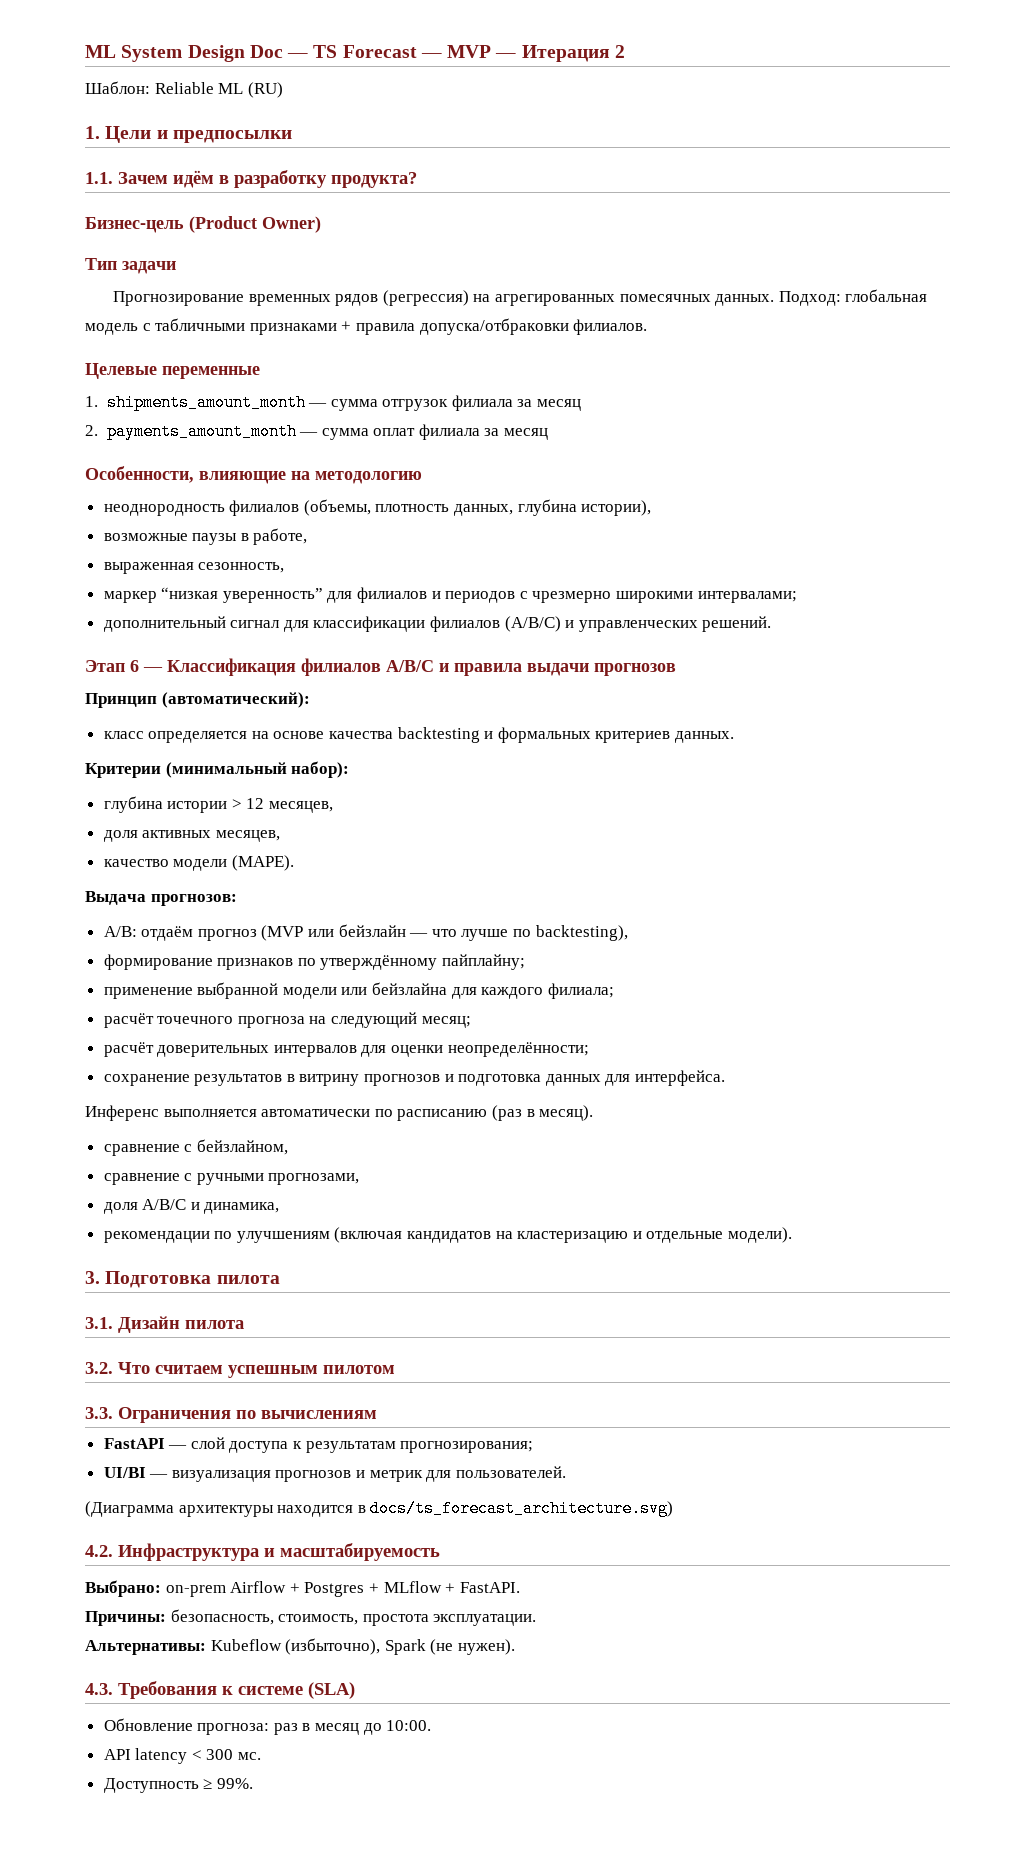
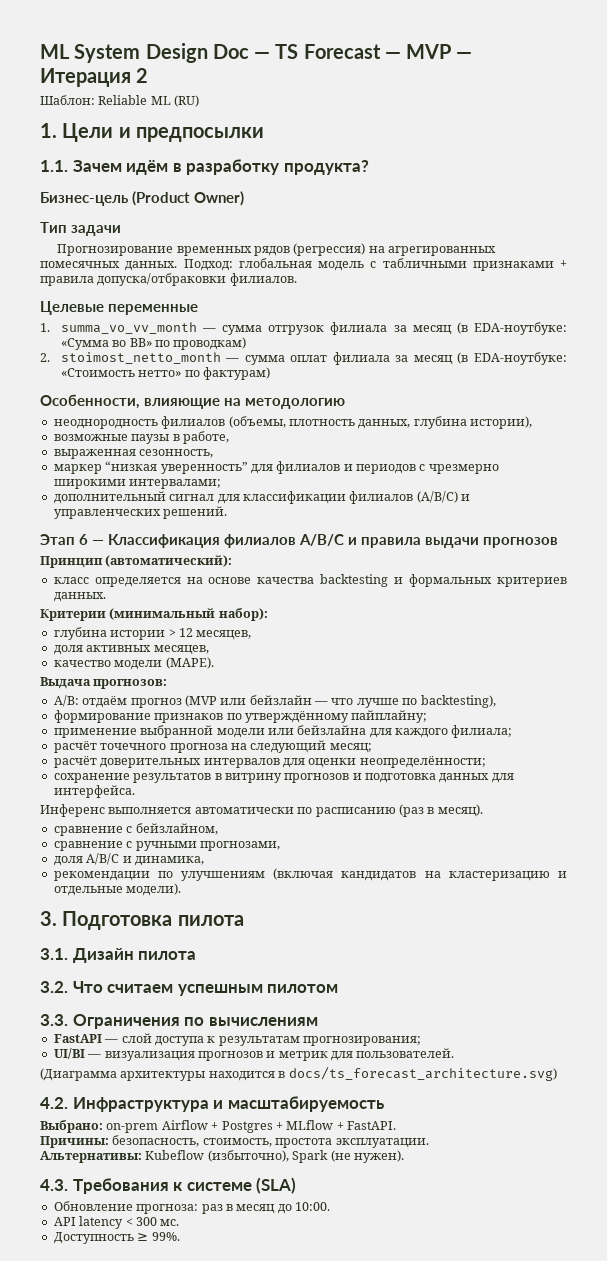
- 1. shipments_amount_month — сумма отгрузок филиала за месяц
+ 1. summa_vo_vv_month — сумма отгрузок филиала за месяц (в EDA-ноутбуке: «Сумма во ВВ» по проводкам)
- 2. payments_amount_month — сумма оплат филиала за месяц
+ 2. stoimost_netto_month — сумма оплат филиала за месяц (в EDA-ноутбуке: «Стоимость нетто» по фактурам)

